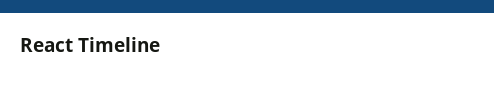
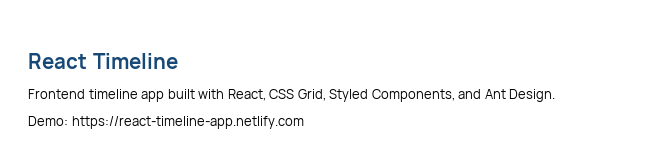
+ Frontend timeline app built with React, CSS Grid, Styled Components, and Ant Design.
+ Demo: https://react-timeline-app.netlify.com

